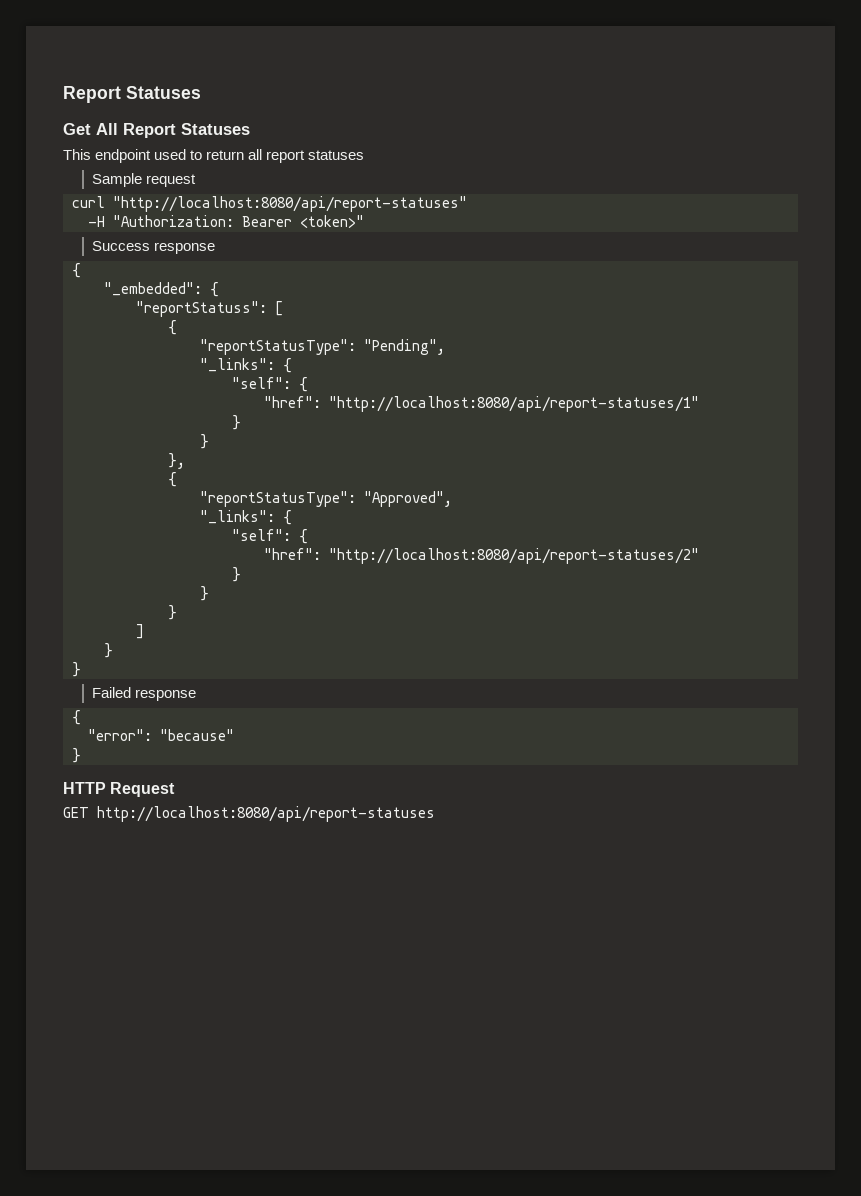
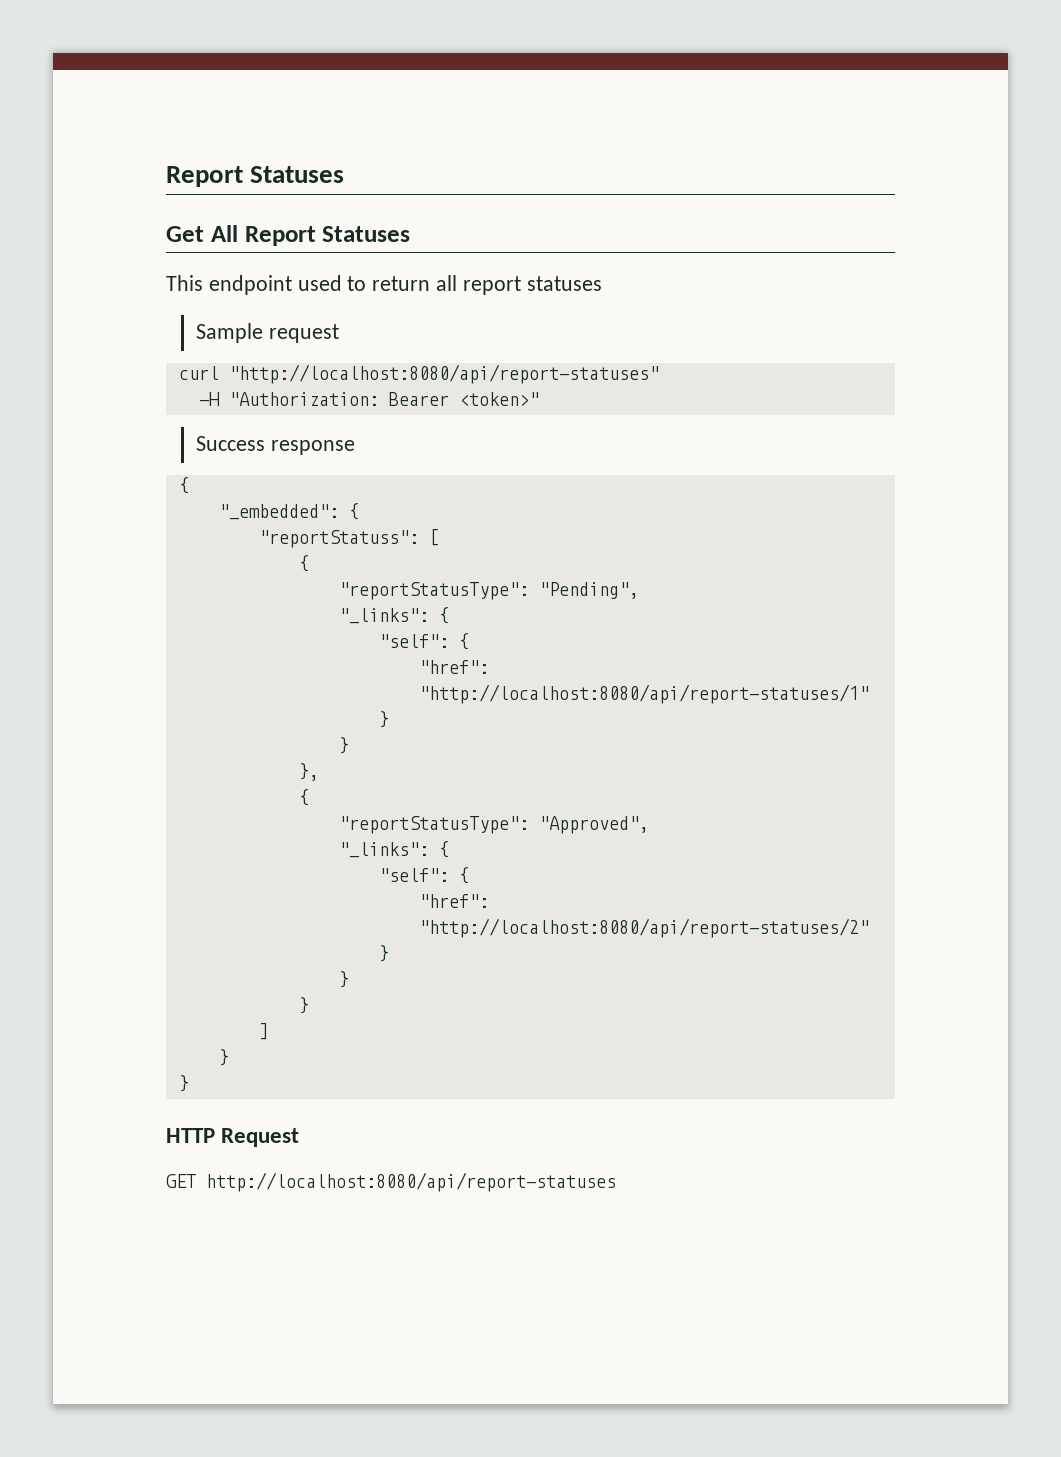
- Failed response
- {
- "error": "because"
- }

